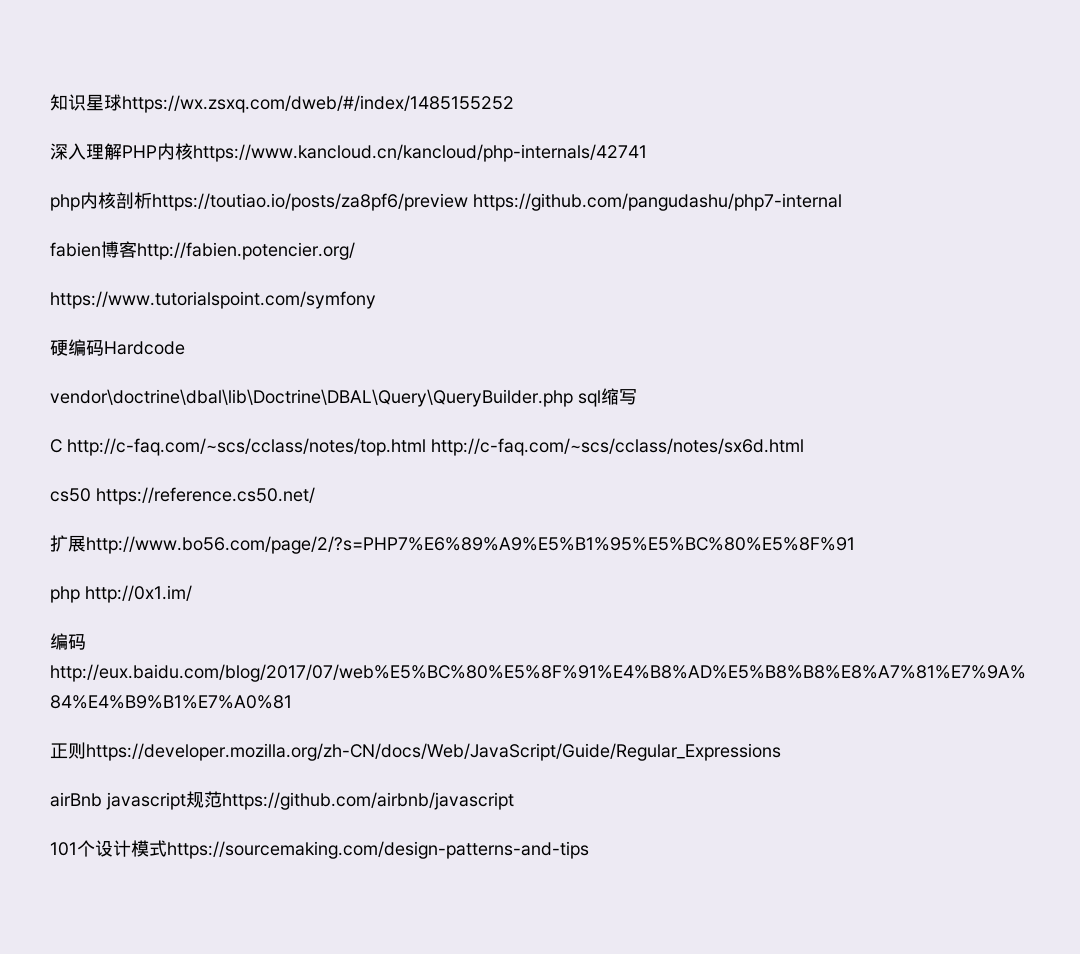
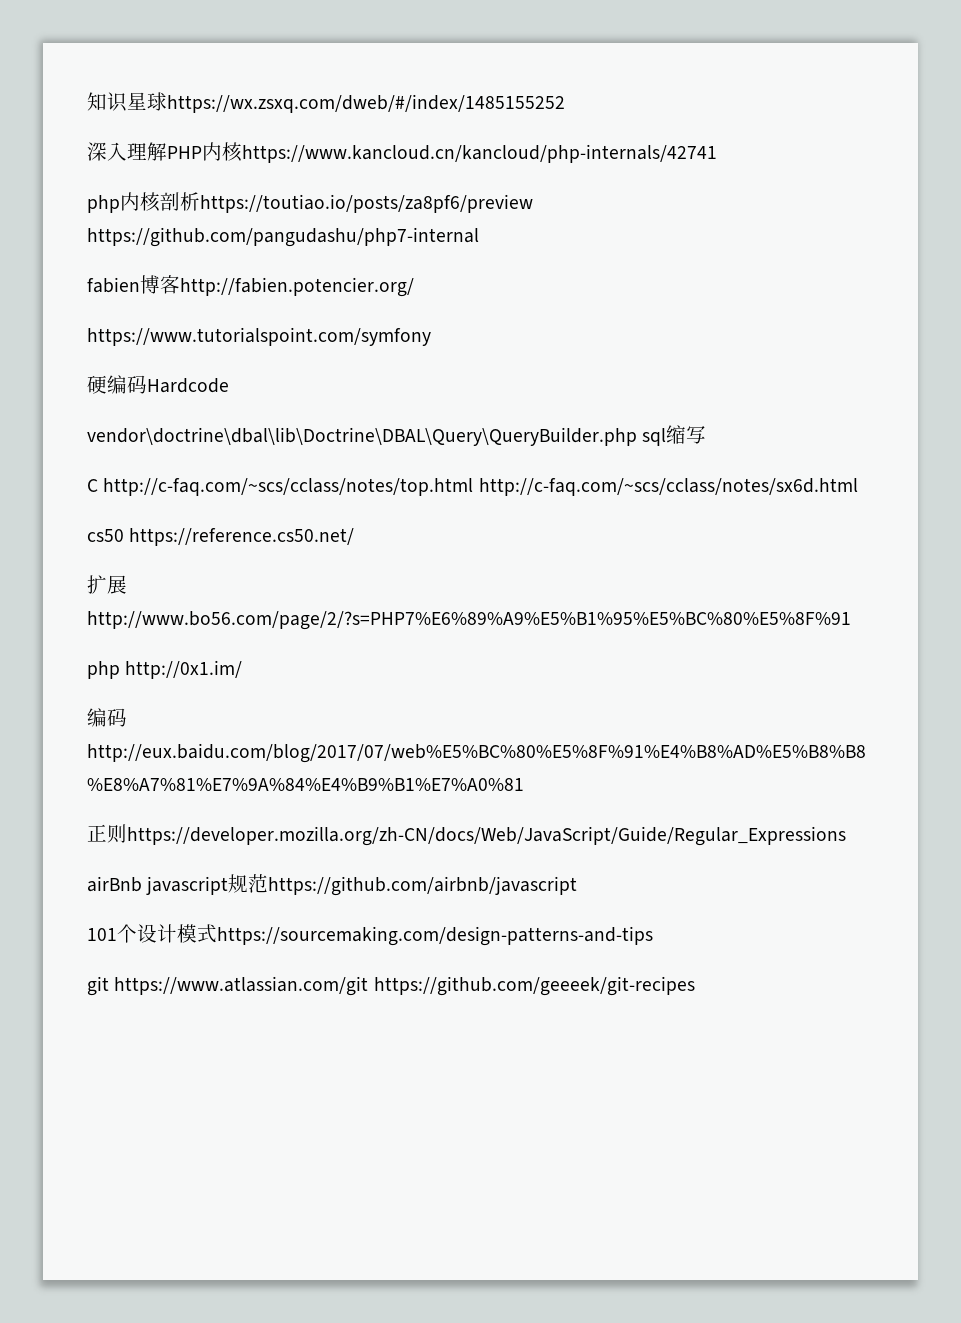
+ git https://www.atlassian.com/git https://github.com/geeeek/git-recipes

